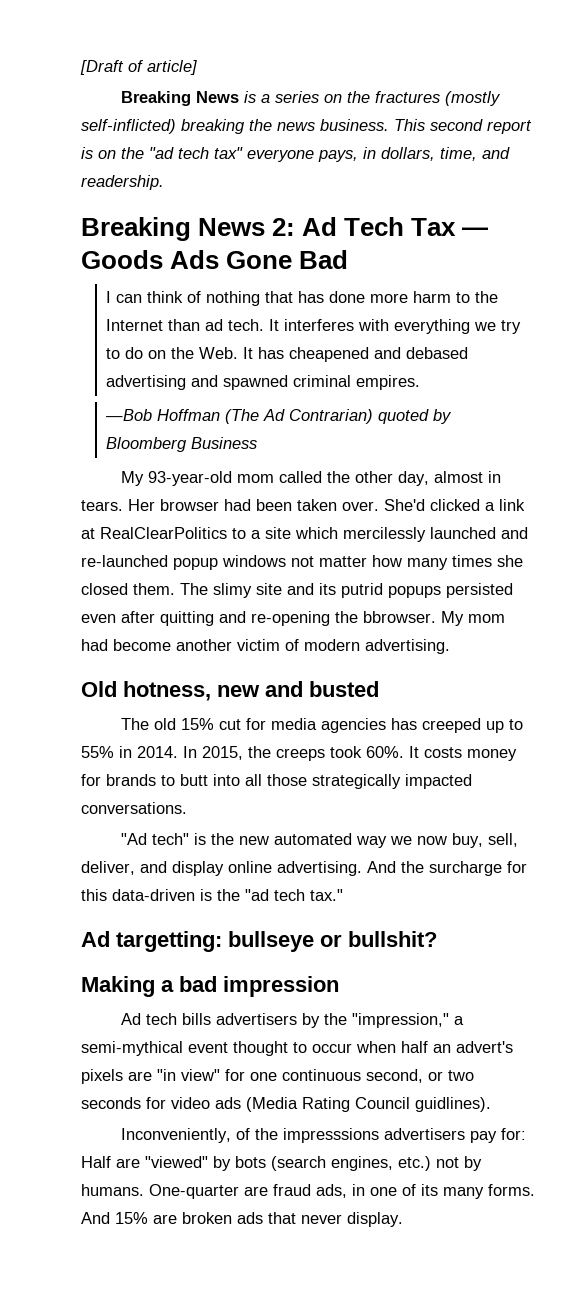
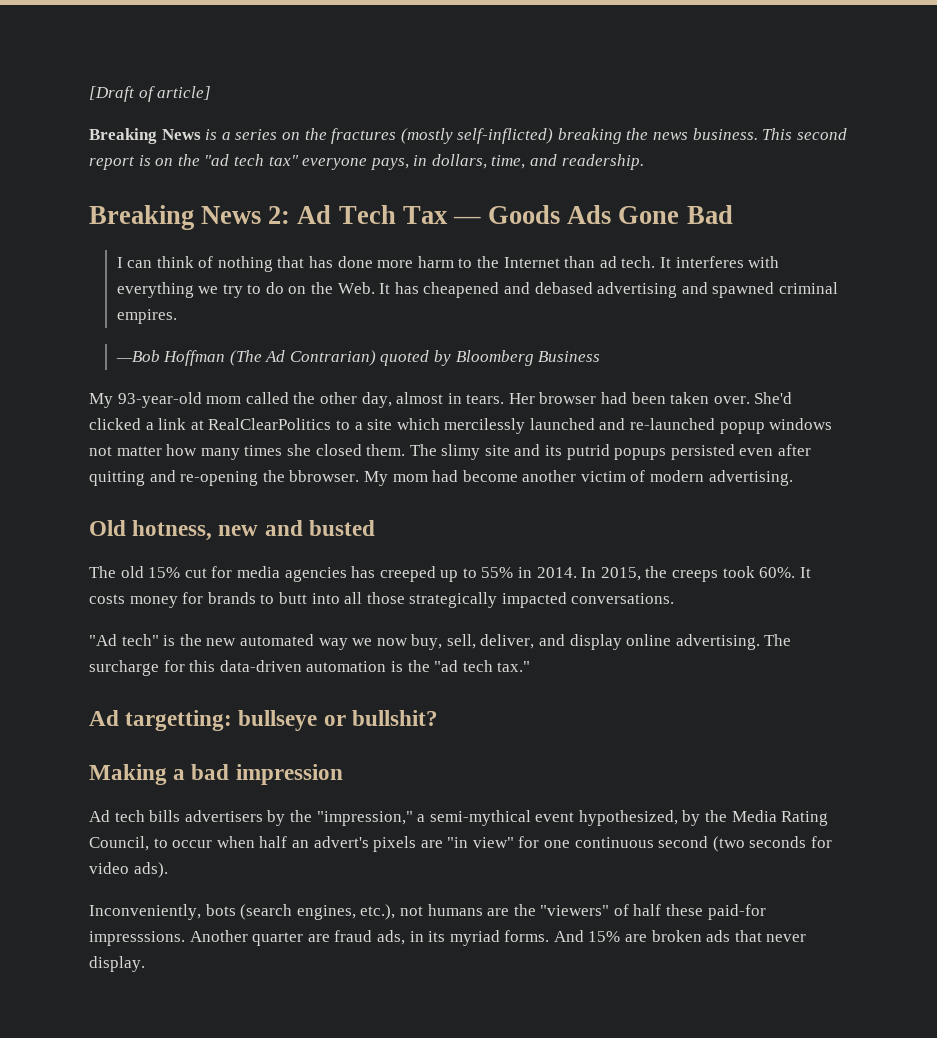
- And the surcharge for this data-driven is the "ad tech tax."
+ The surcharge for this data-driven automation is the "ad tech tax."
- Ad tech bills advertisers by the "impression," a semi-mythical event thought to occur when half an advert's pixels are "in view" for one continuous second, or two seconds for video ads (Media Rating Council guidlines).
- Inconveniently, of the impresssions advertisers pay for: Half are "viewed" by bots (search engines, etc.) not by humans. One-quarter are fraud ads, in one of its many forms.
+ Ad tech bills advertisers by the "impression," a semi-mythical event hypothesized, by the Media Rating Council, to occur when half an advert's pixels are "in view" for one continuous second (two seconds for video ads).
+ Inconveniently, bots (search engines, etc.), not humans are the "viewers" of half these paid-for impresssions. Another quarter are fraud ads, in its myriad forms.

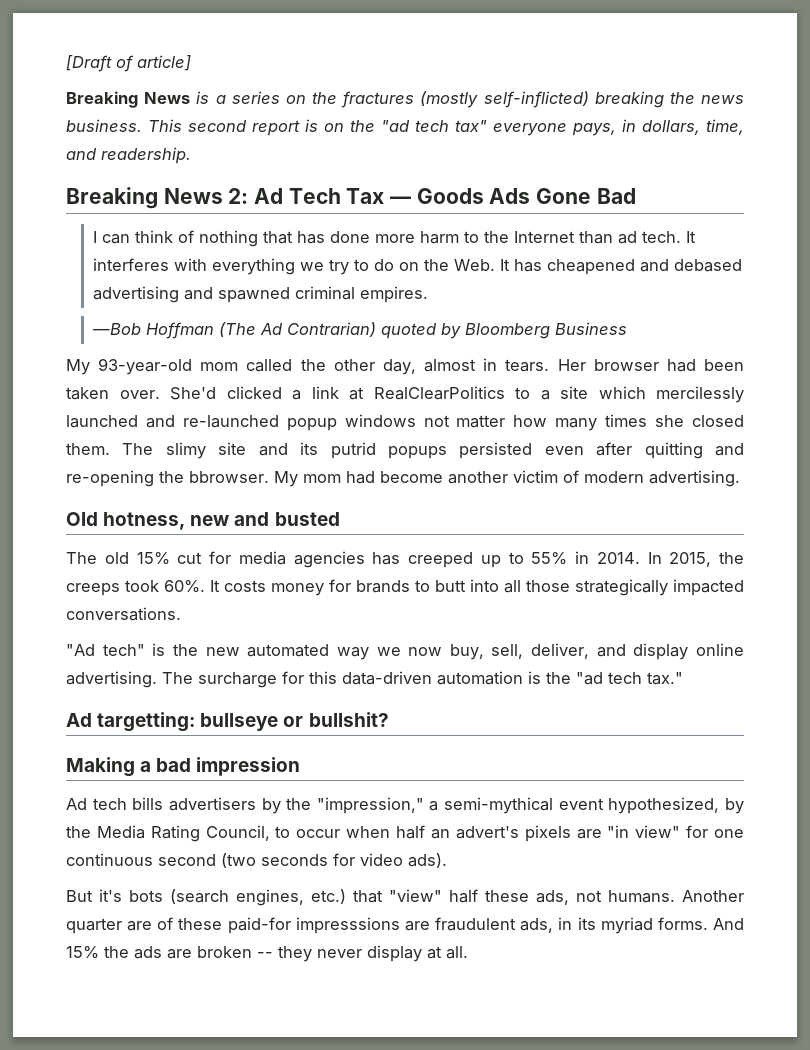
- Inconveniently, bots (search engines, etc.), not humans are the "viewers" of half these paid-for impresssions. Another quarter are fraud ads, in its myriad forms.
+ But it's bots (search engines, etc.) that "view" half these ads, not humans. Another quarter are of these paid-for impresssions are fraudulent ads, in its myriad forms.
- And 15% are broken ads that never display.
+ And 15% the ads are broken -- they never display at all.

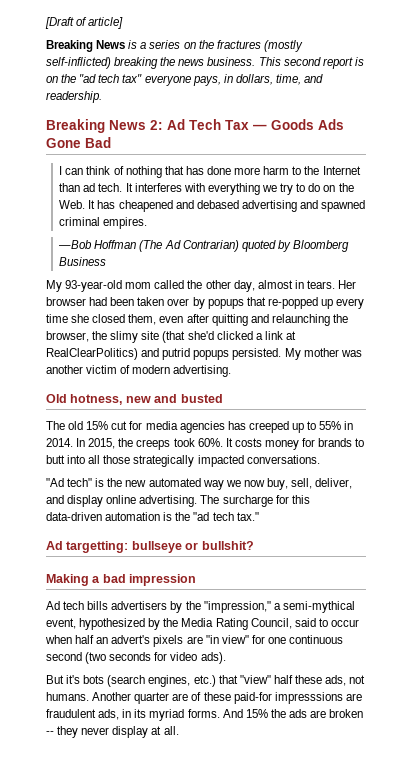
- Her browser had been taken over. She'd clicked a link at RealClearPolitics to a site which mercilessly launched and re-launched popup windows not matter how many times she closed them. The slimy site and its putrid popups persisted even after quitting and re-opening the bbrowser. My mom had become another victim of modern advertising.
+ Her browser had been taken over by popups that re-popped up every time she closed them, even after quitting and relaunching the browser, the slimy site (that she'd clicked a link at RealClearPolitics) and putrid popups persisted. My mother was another victim of modern advertising.
- Ad tech bills advertisers by the "impression," a semi-mythical event hypothesized, by the Media Rating Council, to occur when half an advert's pixels are "in view" for one continuous second (two seconds for video ads).
+ Ad tech bills advertisers by the "impression," a semi-mythical event, hypothesized by the Media Rating Council, said to occur when half an advert's pixels are "in view" for one continuous second (two seconds for video ads).

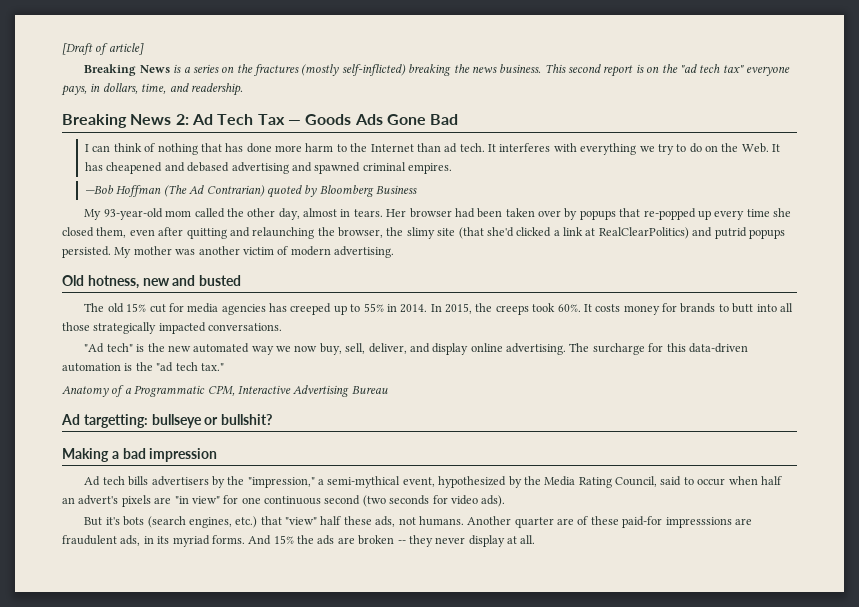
+ Anatomy of a Programmatic CPM, Interactive Advertising Bureau

